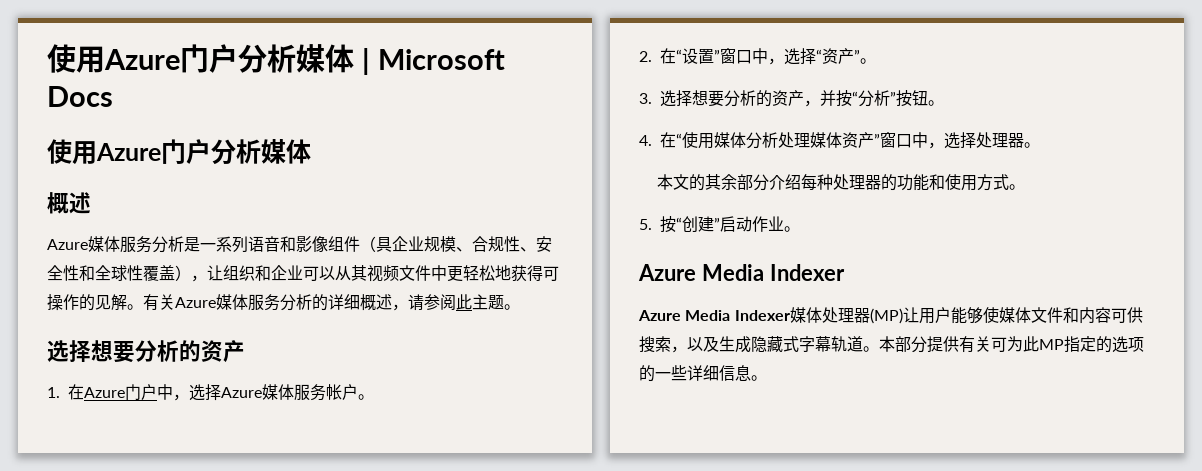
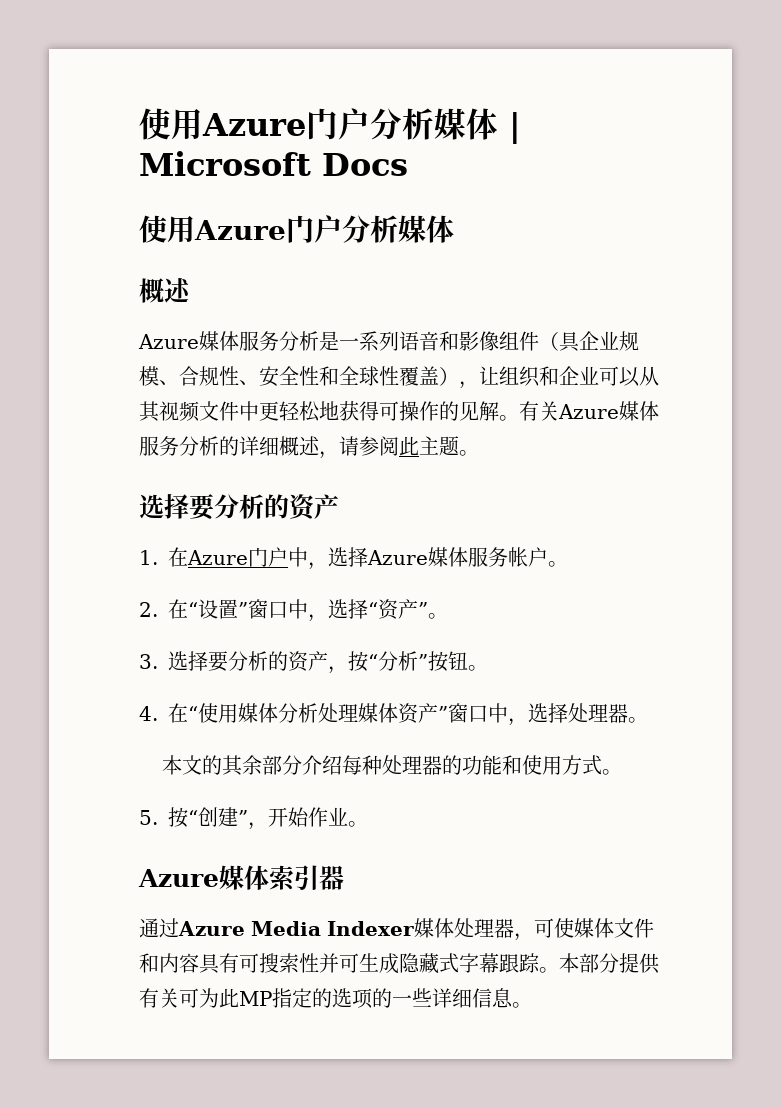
  有关Azure媒体服务分析的详细概述，请参阅此主题。
- 选择想要分析的资产
+ 选择要分析的资产
- 3.选择想要分析的资产，并按“分析”按钮。
+ 3.选择要分析的资产，按“分析”按钮。
- 5.按“创建”启动作业。
- Azure Media Indexer
- Azure Media Indexer媒体处理器(MP)让用户能够使媒体文件和内容可供搜索，以及生成隐藏式字幕轨道。
+ 5.按“创建”，开始作业。
+ Azure媒体索引器
+ 通过Azure Media Indexer媒体处理器，可使媒体文件和内容具有可搜索性并可生成隐藏式字幕跟踪。

